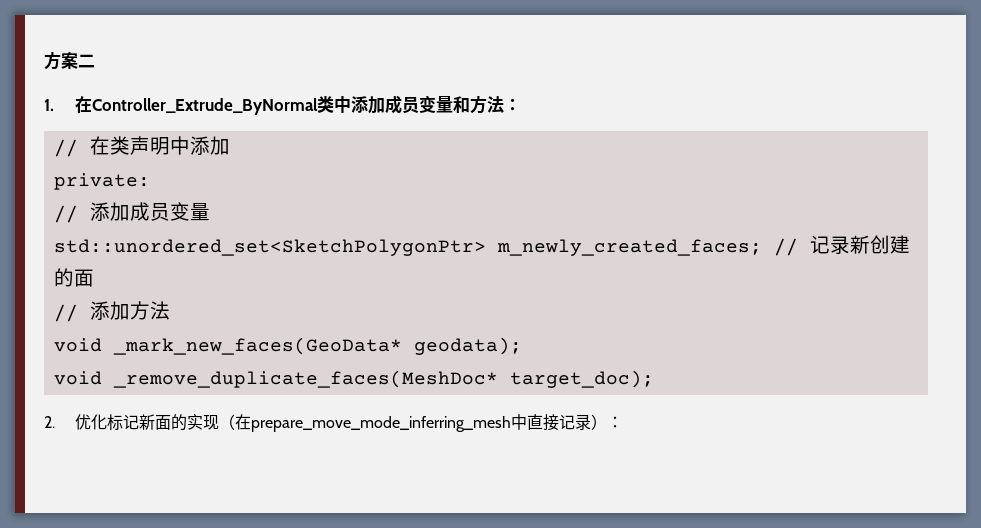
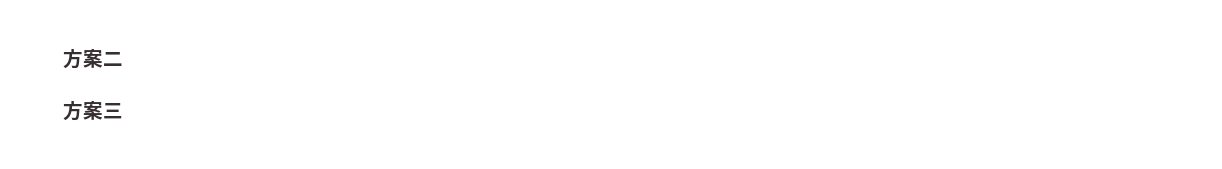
- 1.在Controller_Extrude_ByNormal类中添加成员变量和方法：
- // 在类声明中添加
- private:
- // 添加成员变量
- std::unordered_set<SketchPolygonPtr> m_newly_created_faces; // 记录新创建的面
- // 添加方法
- void _mark_new_faces(GeoData* geodata);
- void _remove_duplicate_faces(MeshDoc* target_doc);
- 2.优化标记新面的实现（在prepare_move_mode_inferring_mesh中直接记录）：
+ 方案三

